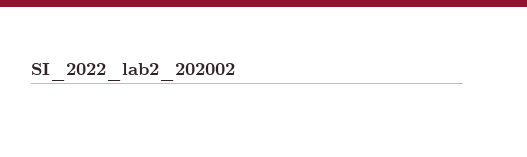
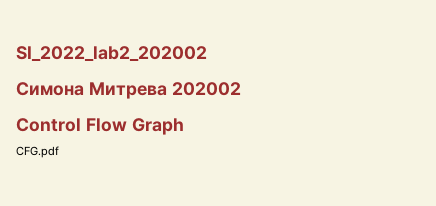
+ Симона Митрева 202002
+ Control Flow Graph
+ CFG.pdf

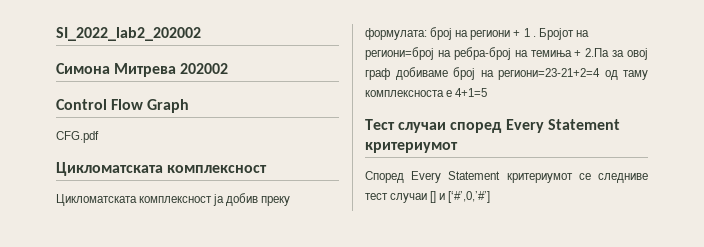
  CFG.pdf
+ Цикломатската комплексност
+ Цикломатската комплексност ја добив преку формулата: број на региони + 1 . Бројот на региони=број на ребра-број на темиња + 2.Па за овој граф добиваме број на региони=23-21+2=4 од таму комплексноста е 4+1=5
+ Тест случаи според Every Statement критериумот
+ Според Every Statement критериумот се следниве тест случаи [] и [‘#’,0,’#’]

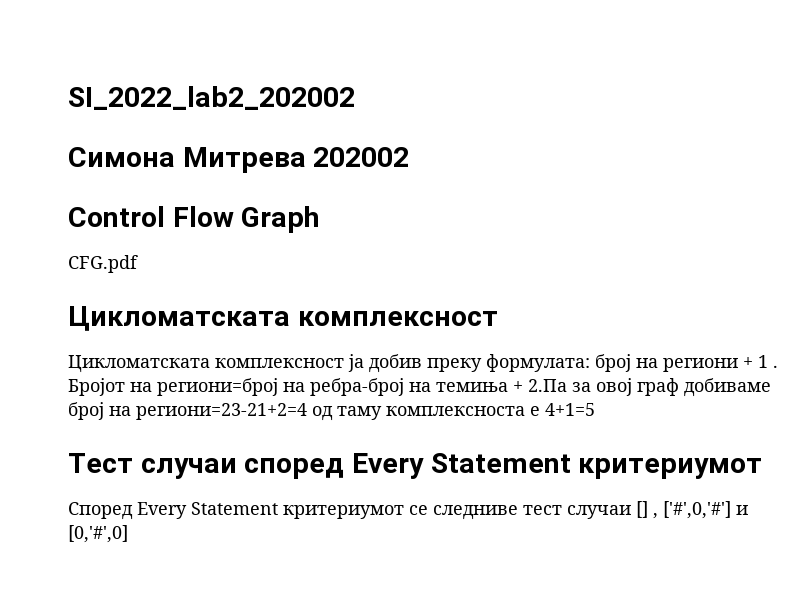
- Според Every Statement критериумот се следниве тест случаи [] и [‘#’,0,’#’]
+ Според Every Statement критериумот се следниве тест случаи [] , ['#',0,'#'] и [0,'#',0]

